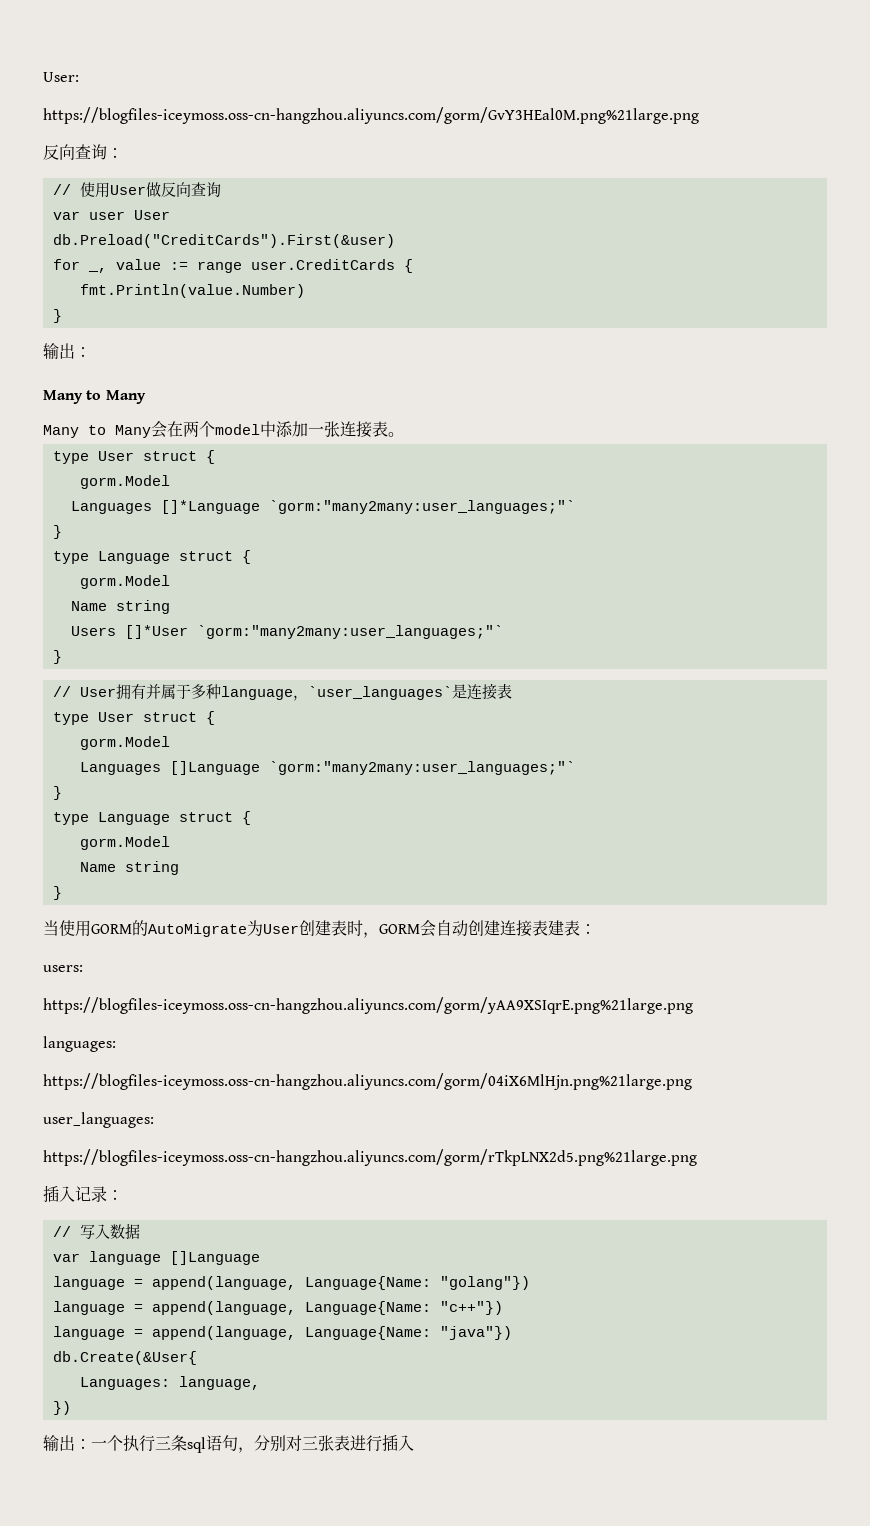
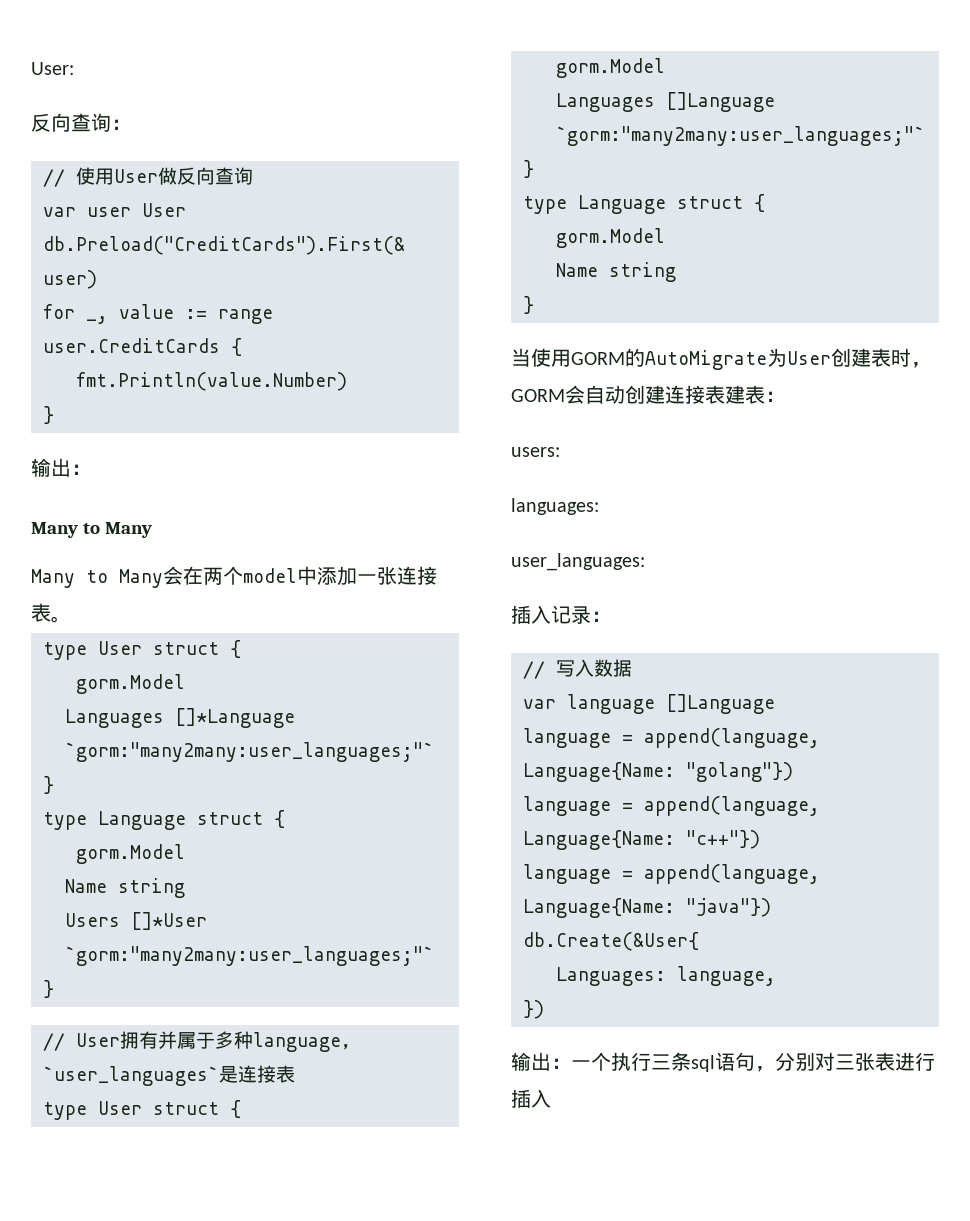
- https://blogfiles-iceymoss.oss-cn-hangzhou.aliyuncs.com/gorm/GvY3HEal0M.png%21large.png
- https://blogfiles-iceymoss.oss-cn-hangzhou.aliyuncs.com/gorm/yAA9XSIqrE.png%21large.png
- https://blogfiles-iceymoss.oss-cn-hangzhou.aliyuncs.com/gorm/04iX6MlHjn.png%21large.png
- https://blogfiles-iceymoss.oss-cn-hangzhou.aliyuncs.com/gorm/rTkpLNX2d5.png%21large.png

